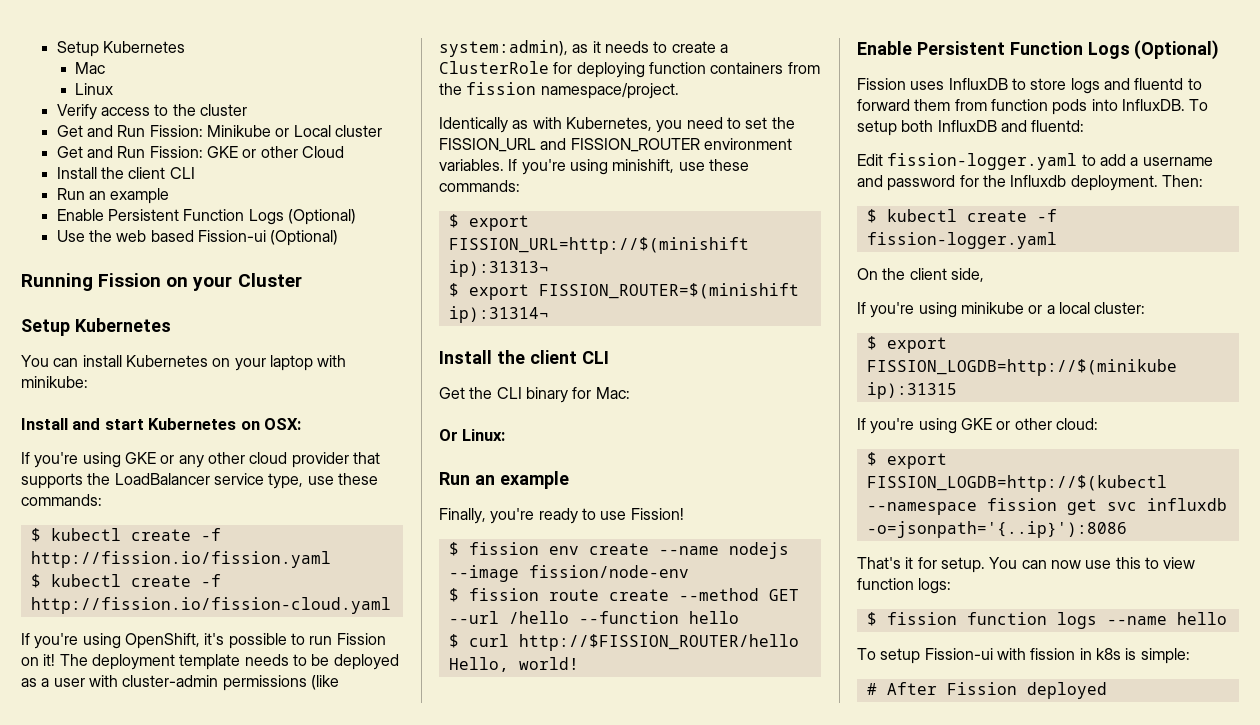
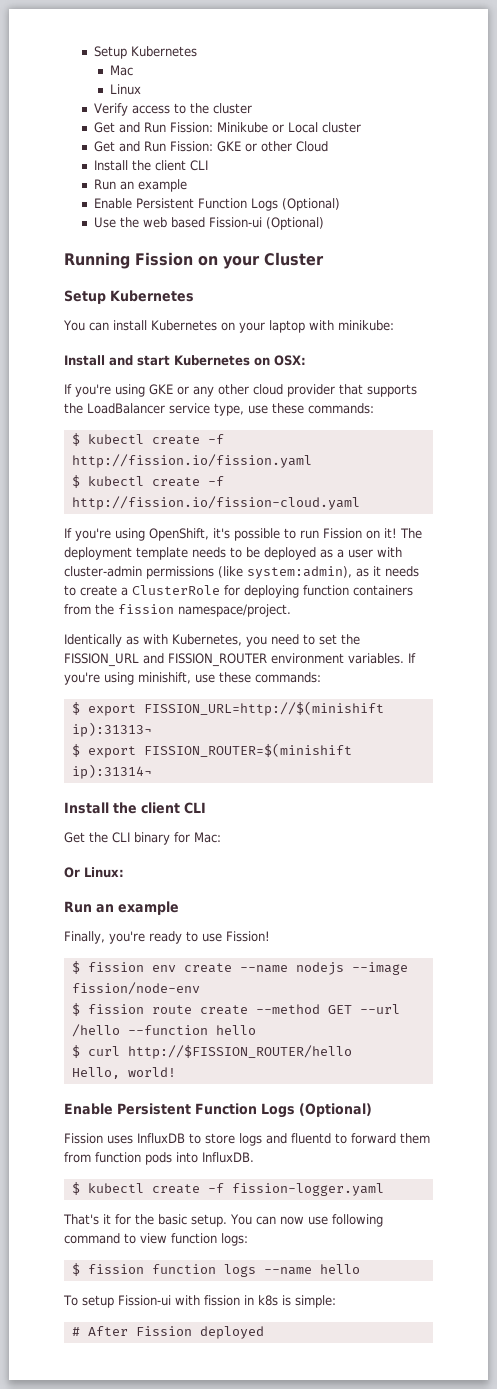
- To setup both InfluxDB and fluentd:
- Edit fission-logger.yaml to add a username and password for the Influxdb deployment. Then:
- On the client side,
- If you're using minikube or a local cluster:
- $ export FISSION_LOGDB=http://$(minikube ip):31315
- If you're using GKE or other cloud:
- $ export FISSION_LOGDB=http://$(kubectl --namespace fission get svc influxdb -o=jsonpath='{..ip}'):8086
- That's it for setup.
+ That's it for the basic setup.
- You can now use this to view function logs:
+ You can now use following command to view function logs:

